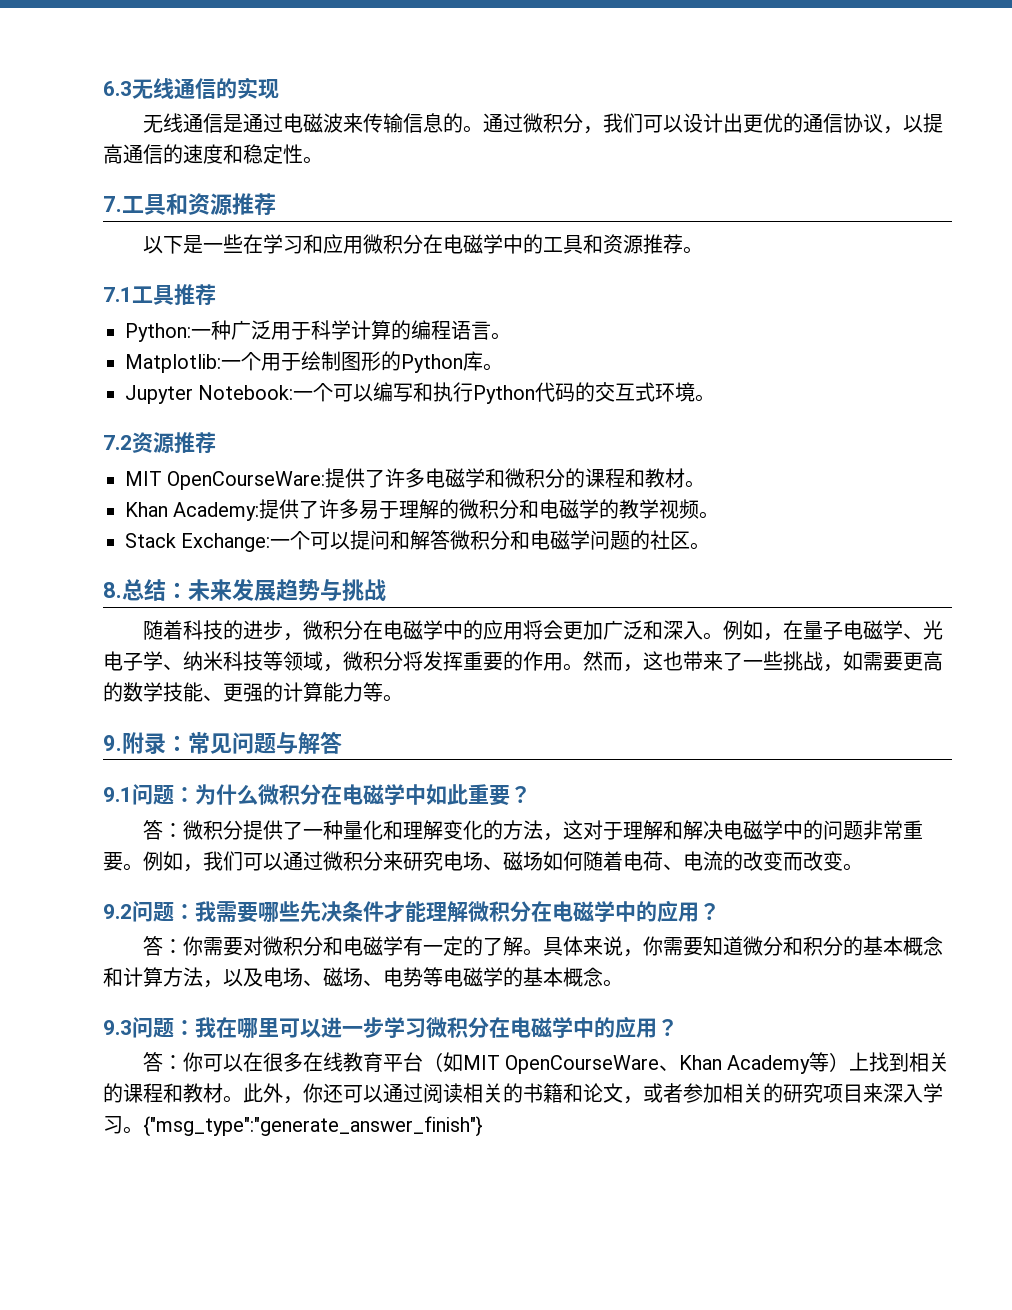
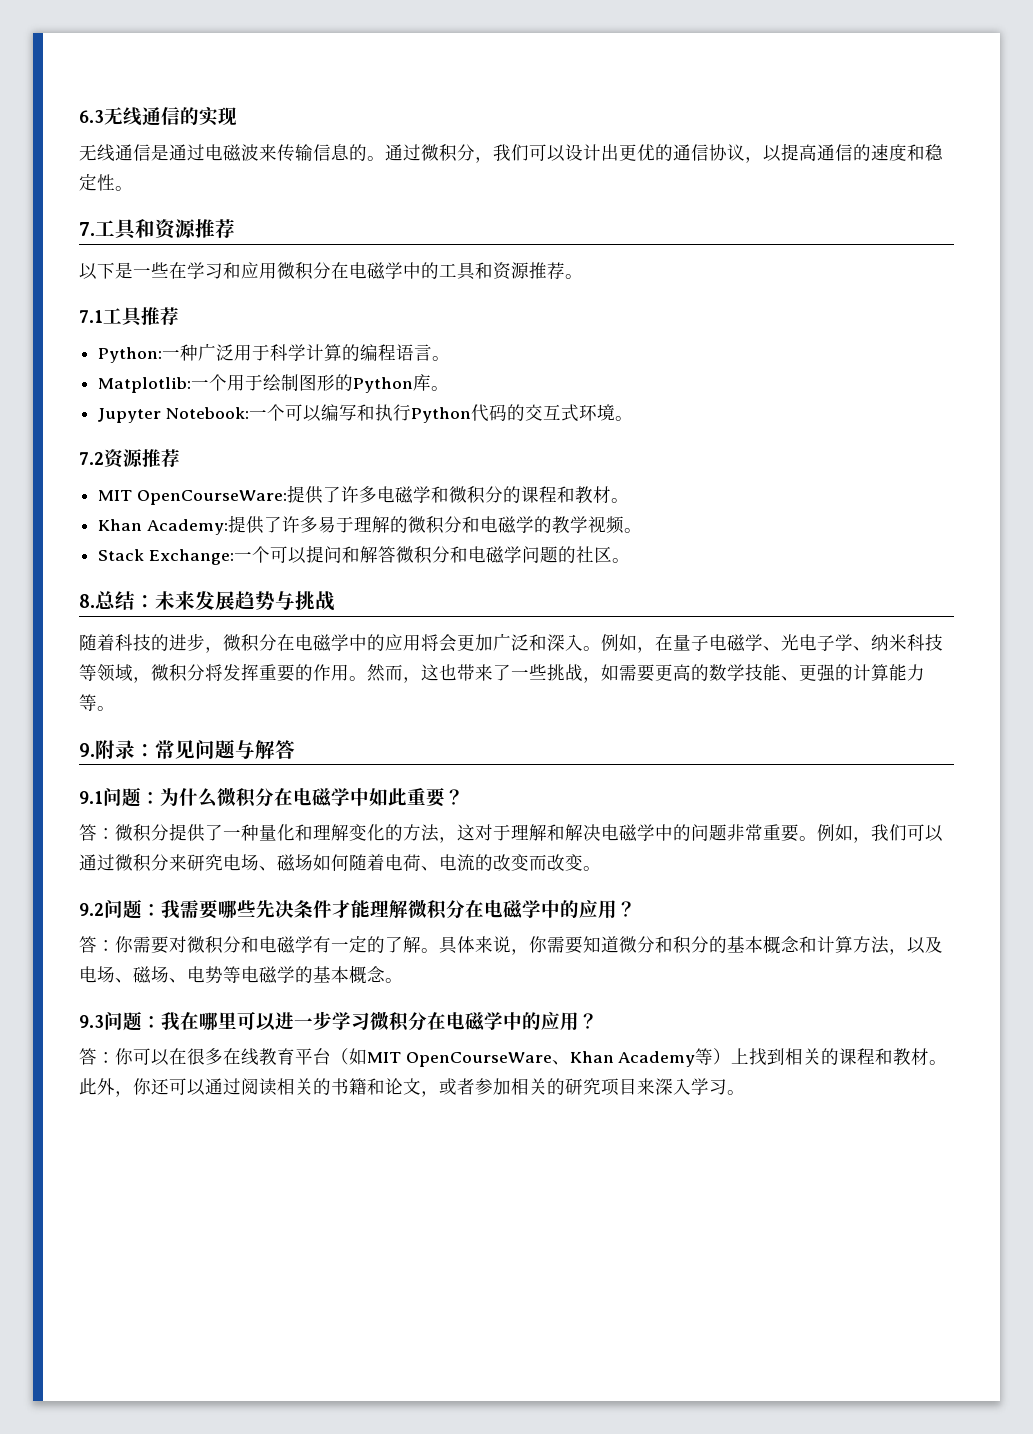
- {"msg_type":"generate_answer_finish"}

